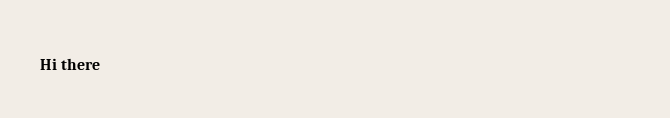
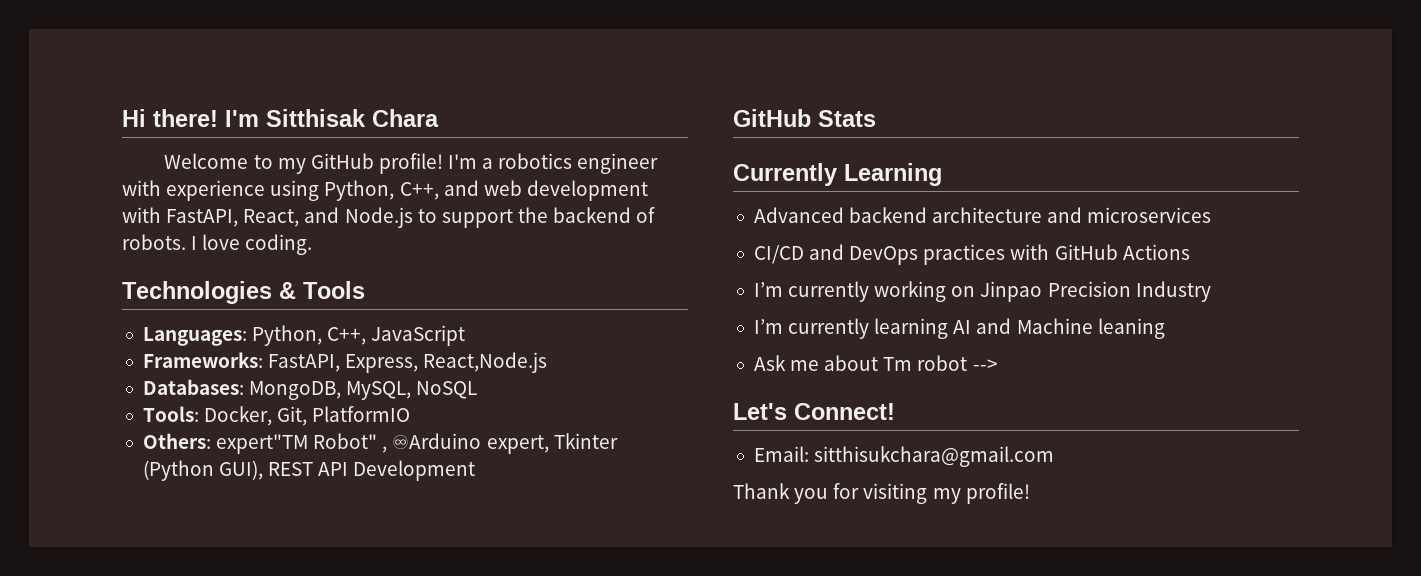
- Hi there
+ Hi there! I'm Sitthisak Chara
+ Welcome to my GitHub profile! I'm a robotics engineer with experience using Python, C++, and web development with FastAPI, React, and Node.js to support the backend of robots. I love coding.
+ Technologies & Tools
+ Languages: Python, C++, JavaScript
+ Frameworks: FastAPI, Express, React,Node.js
+ Databases: MongoDB, MySQL, NoSQL
+ Tools: Docker, Git, PlatformIO
+ Others: expert"TM Robot" , ♾Arduino expert, Tkinter (Python GUI), REST API Development
+ GitHub Stats
+ Currently Learning
+ Advanced backend architecture and microservices
+ CI/CD and DevOps practices with GitHub Actions
+ I’m currently working on Jinpao Precision Industry
+ I’m currently learning AI and Machine leaning
+ Ask me about Tm robot -->
+ Let's Connect!
+ Email: sitthisukchara@gmail.com
+ Thank you for visiting my profile!

